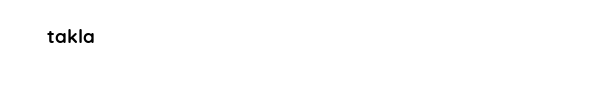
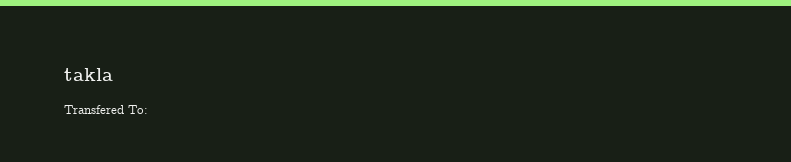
+ Transfered To:

